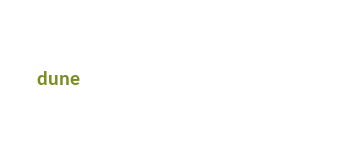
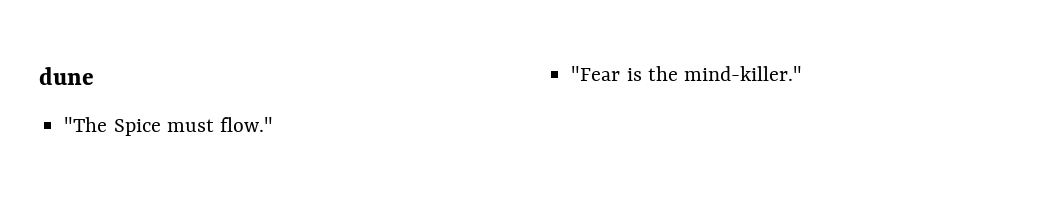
+ "The Spice must flow."
+ "Fear is the mind-killer."

